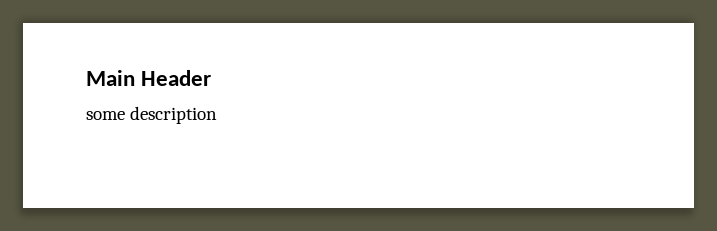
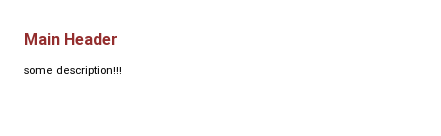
- some description
+ some description!!!

